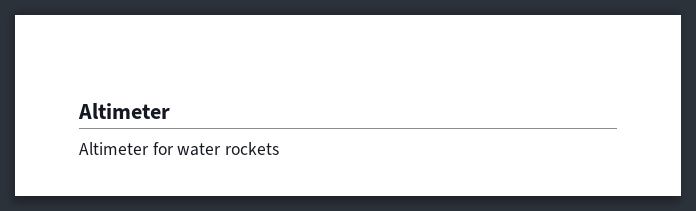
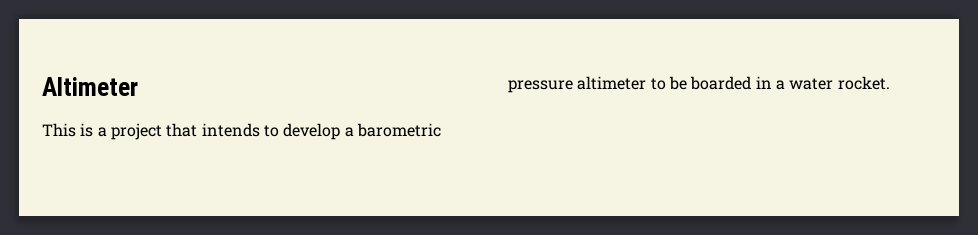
- Altimeter for water rockets
+ This is a project that intends to develop a barometric pressure altimeter to be boarded in a water rocket.

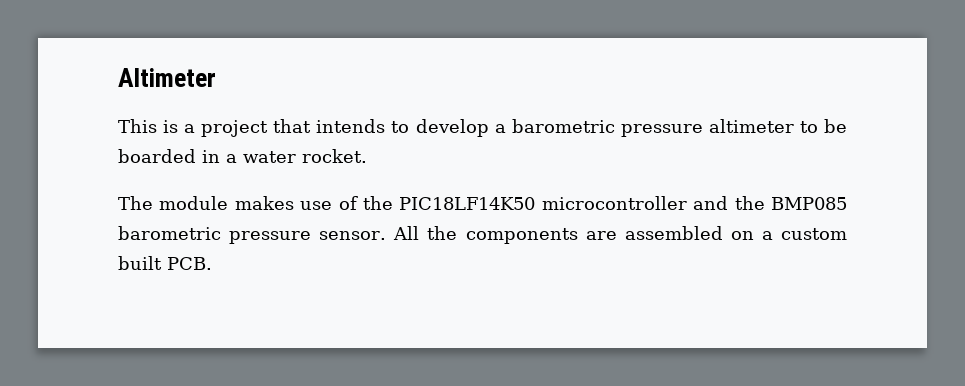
+ The module makes use of the PIC18LF14K50 microcontroller and the BMP085 barometric pressure sensor. All the components are assembled on a custom built PCB.

